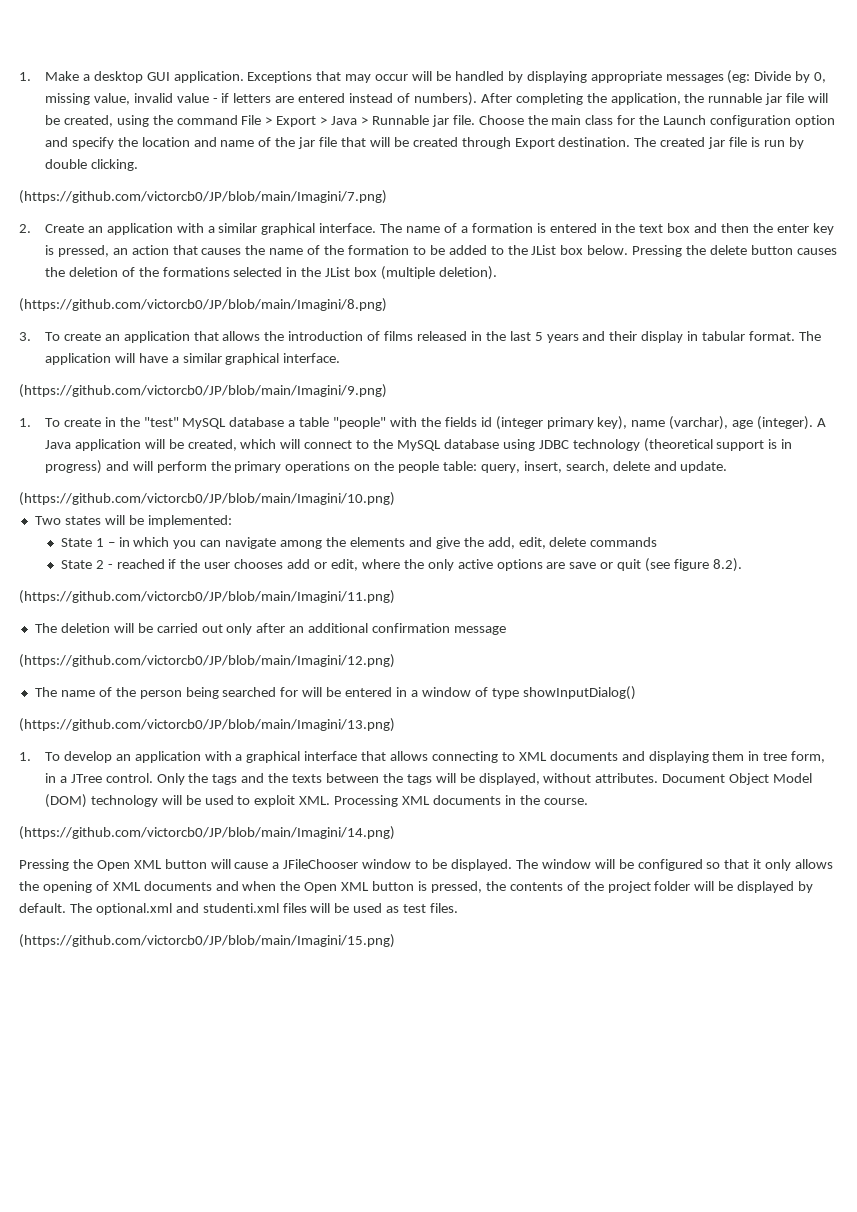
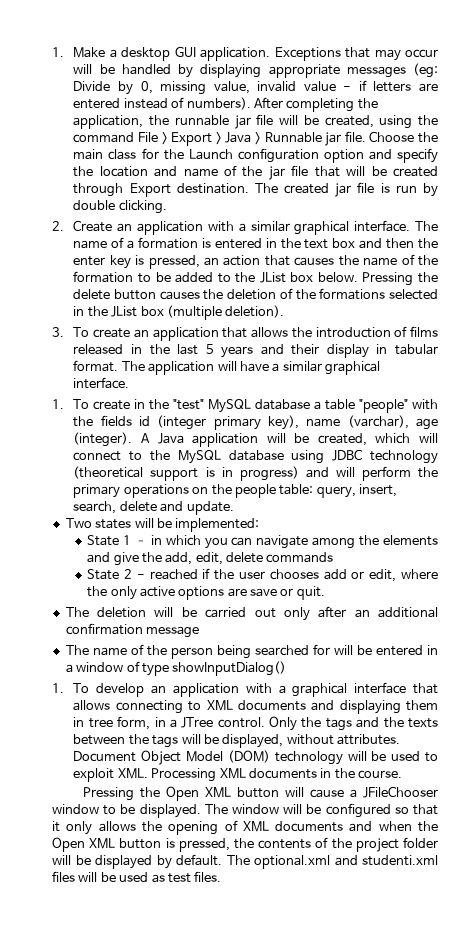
- (https://github.com/victorcb0/JP/blob/main/Imagini/7.png)
- (https://github.com/victorcb0/JP/blob/main/Imagini/8.png)
- (https://github.com/victorcb0/JP/blob/main/Imagini/9.png)
- (https://github.com/victorcb0/JP/blob/main/Imagini/10.png)
- State 2 - reached if the user chooses add or edit, where the only active options are save or quit (see figure 8.2).
- (https://github.com/victorcb0/JP/blob/main/Imagini/11.png)
+ State 2 - reached if the user chooses add or edit, where the only active options are save or quit.
- (https://github.com/victorcb0/JP/blob/main/Imagini/12.png)
- (https://github.com/victorcb0/JP/blob/main/Imagini/13.png)
- (https://github.com/victorcb0/JP/blob/main/Imagini/14.png)
- (https://github.com/victorcb0/JP/blob/main/Imagini/15.png)

